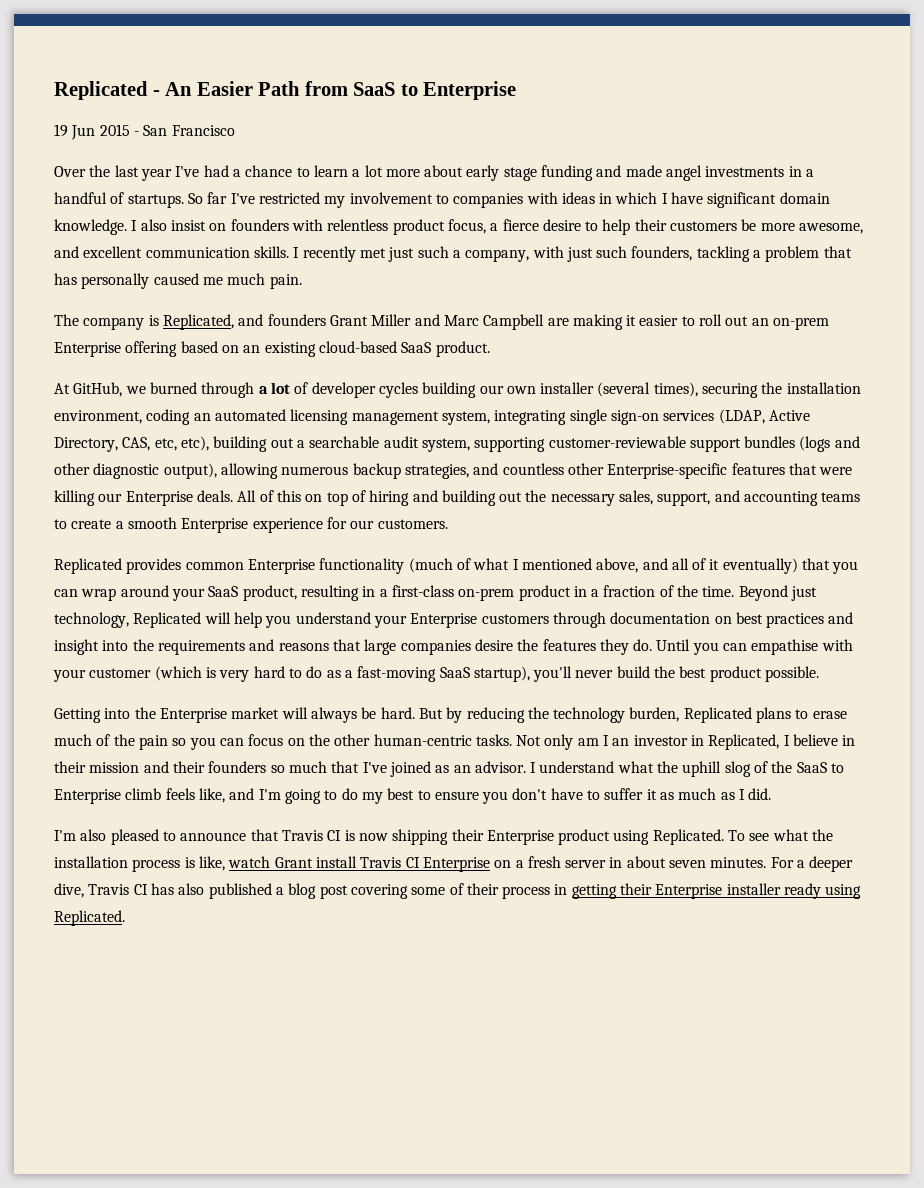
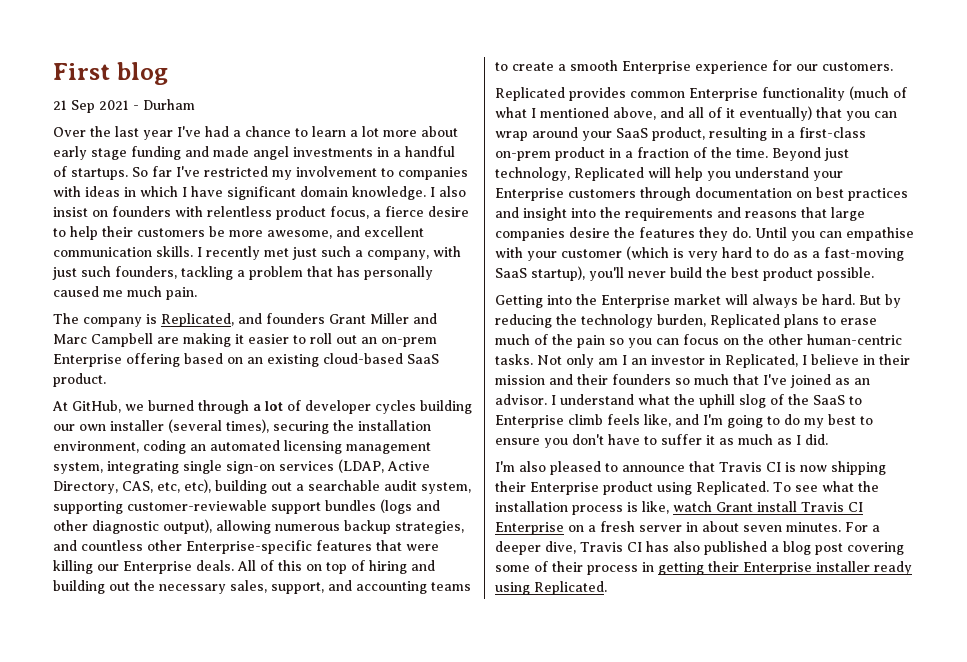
- Replicated - An Easier Path from SaaS to Enterprise
- 19 Jun 2015 - San Francisco
+ First blog
+ 21 Sep 2021 - Durham

